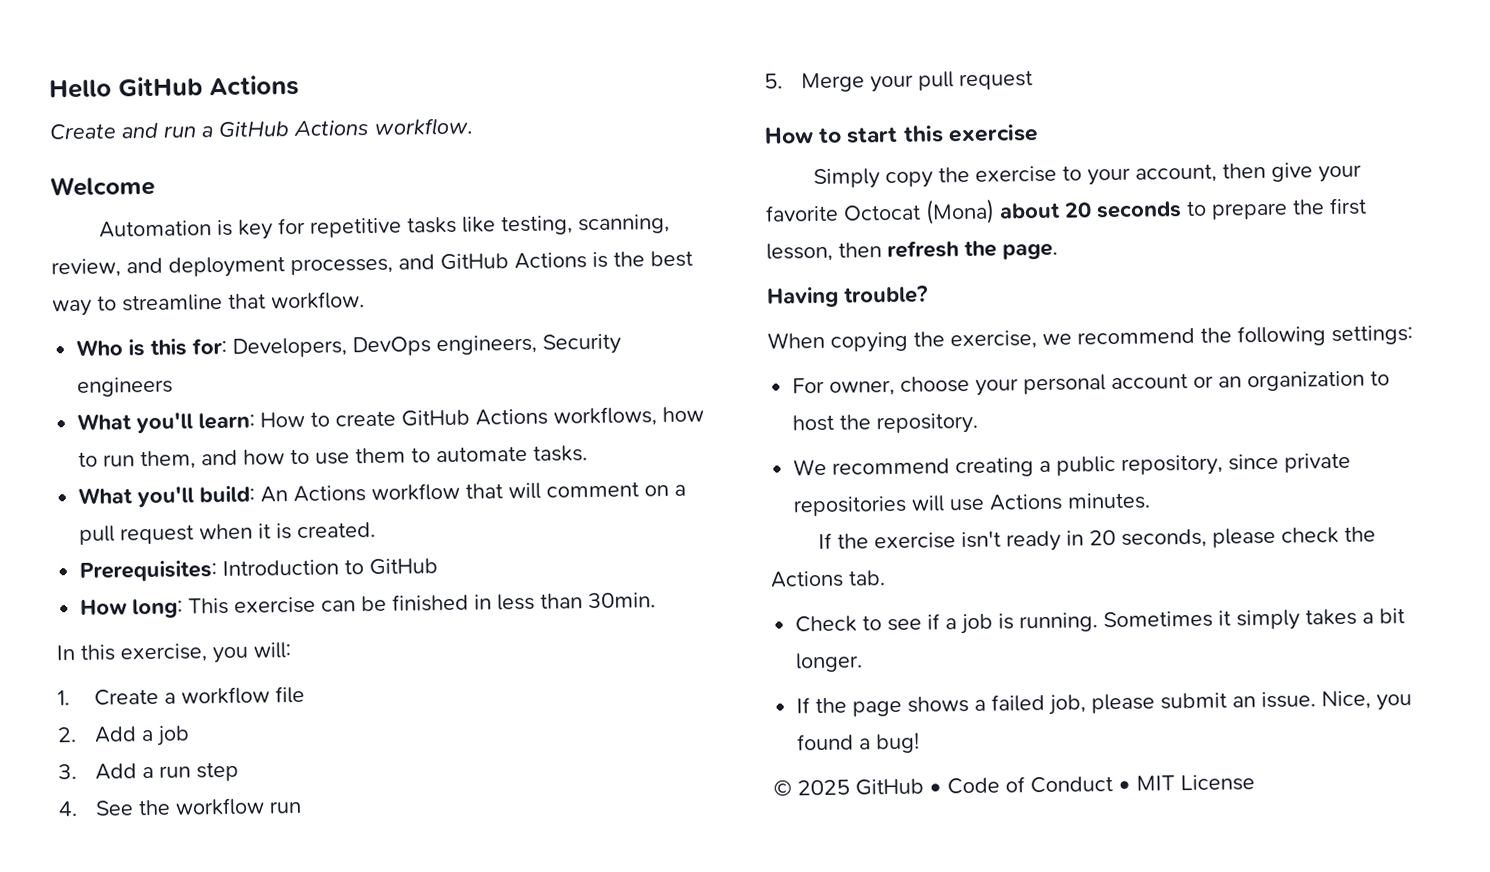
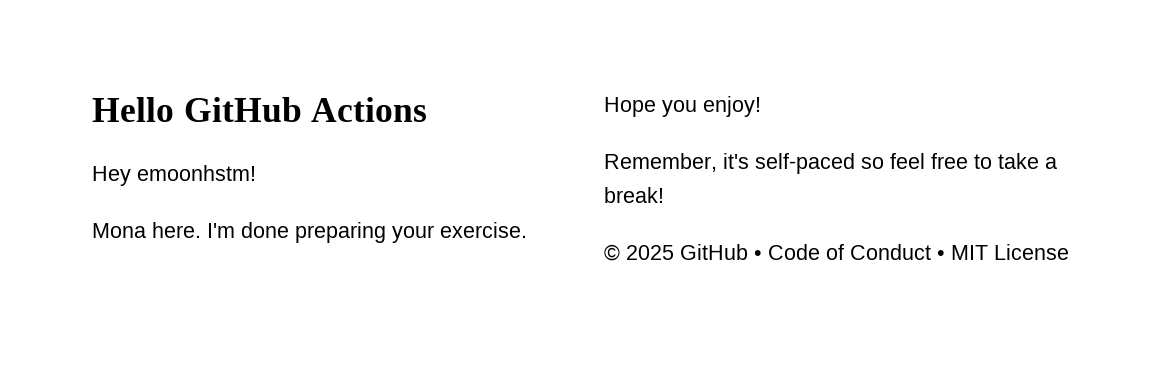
- Create and run a GitHub Actions workflow.
- Welcome
- Automation is key for repetitive tasks like testing, scanning, review, and deployment processes, and GitHub Actions is the best way to streamline that workflow.
- Who is this for: Developers, DevOps engineers, Security engineers
- What you'll learn: How to create GitHub Actions workflows, how to run them, and how to use them to automate tasks.
- What you'll build: An Actions workflow that will comment on a pull request when it is created.
- Prerequisites: Introduction to GitHub
- How long: This exercise can be finished in less than 30min.
- In this exercise, you will:
- 1. Create a workflow file
- 2. Add a job
- 3. Add a run step
- 4. See the workflow run
- 5. Merge your pull request
- How to start this exercise
- Simply copy the exercise to your account, then give your favorite Octocat (Mona) about 20 seconds to prepare the first lesson, then refresh the page.
- Having trouble?
- When copying the exercise, we recommend the following settings:
- For owner, choose your personal account or an organization to host the repository.
- We recommend creating a public repository, since private repositories will use Actions minutes.
- If the exercise isn't ready in 20 seconds, please check the Actions tab.
- Check to see if a job is running. Sometimes it simply takes a bit longer.
- If the page shows a failed job, please submit an issue. Nice, you found a bug!
+ Hey emoonhstm!
+ Mona here. I'm done preparing your exercise. Hope you enjoy!
+ Remember, it's self-paced so feel free to take a break!

